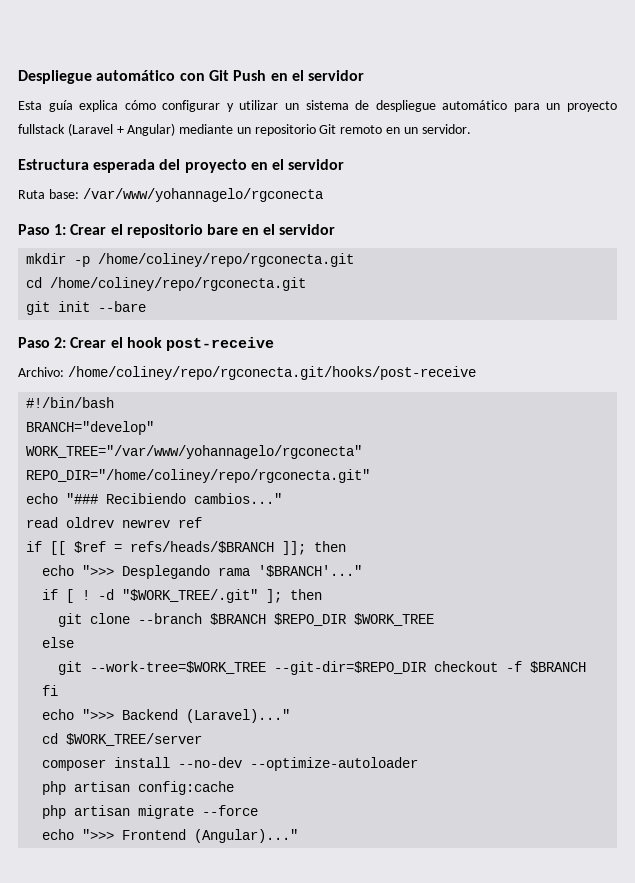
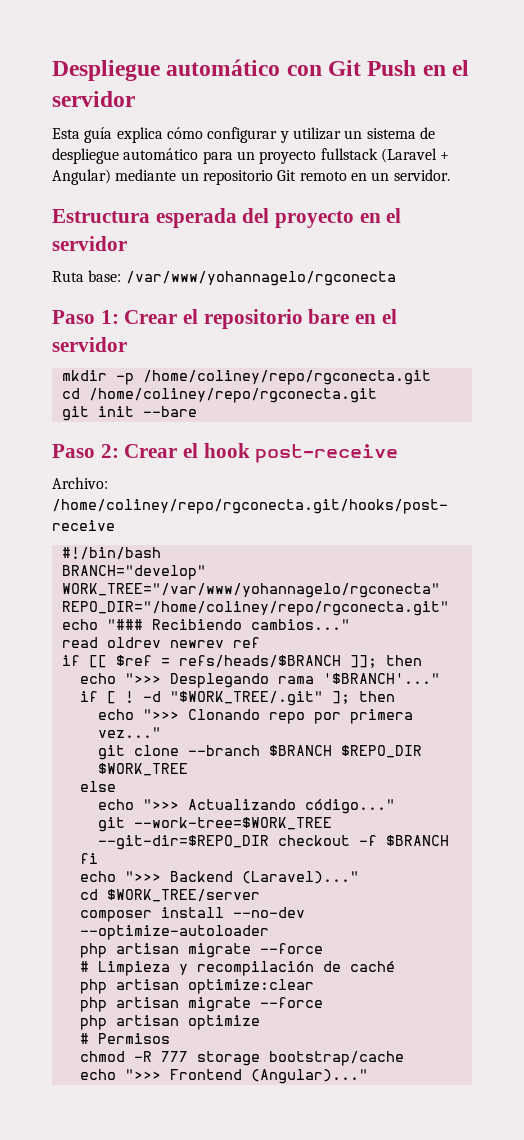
+ echo ">>> Clonando repo por primera vez..."
+ echo ">>> Actualizando código..."
  composer install --no-dev --optimize-autoloader
- php artisan config:cache
  php artisan migrate --force
+ # Limpieza y recompilación de caché
+ php artisan optimize:clear
+ php artisan migrate --force
+ php artisan optimize
+ # Permisos
+ chmod -R 777 storage bootstrap/cache

